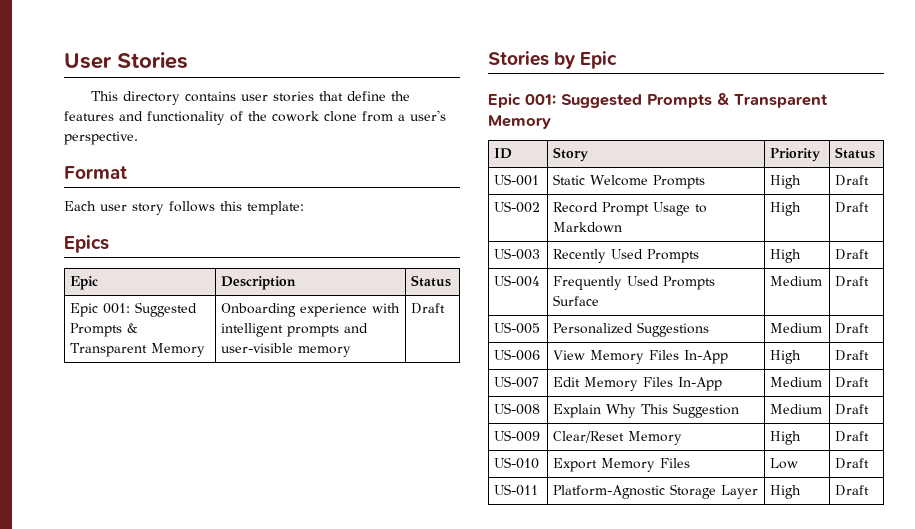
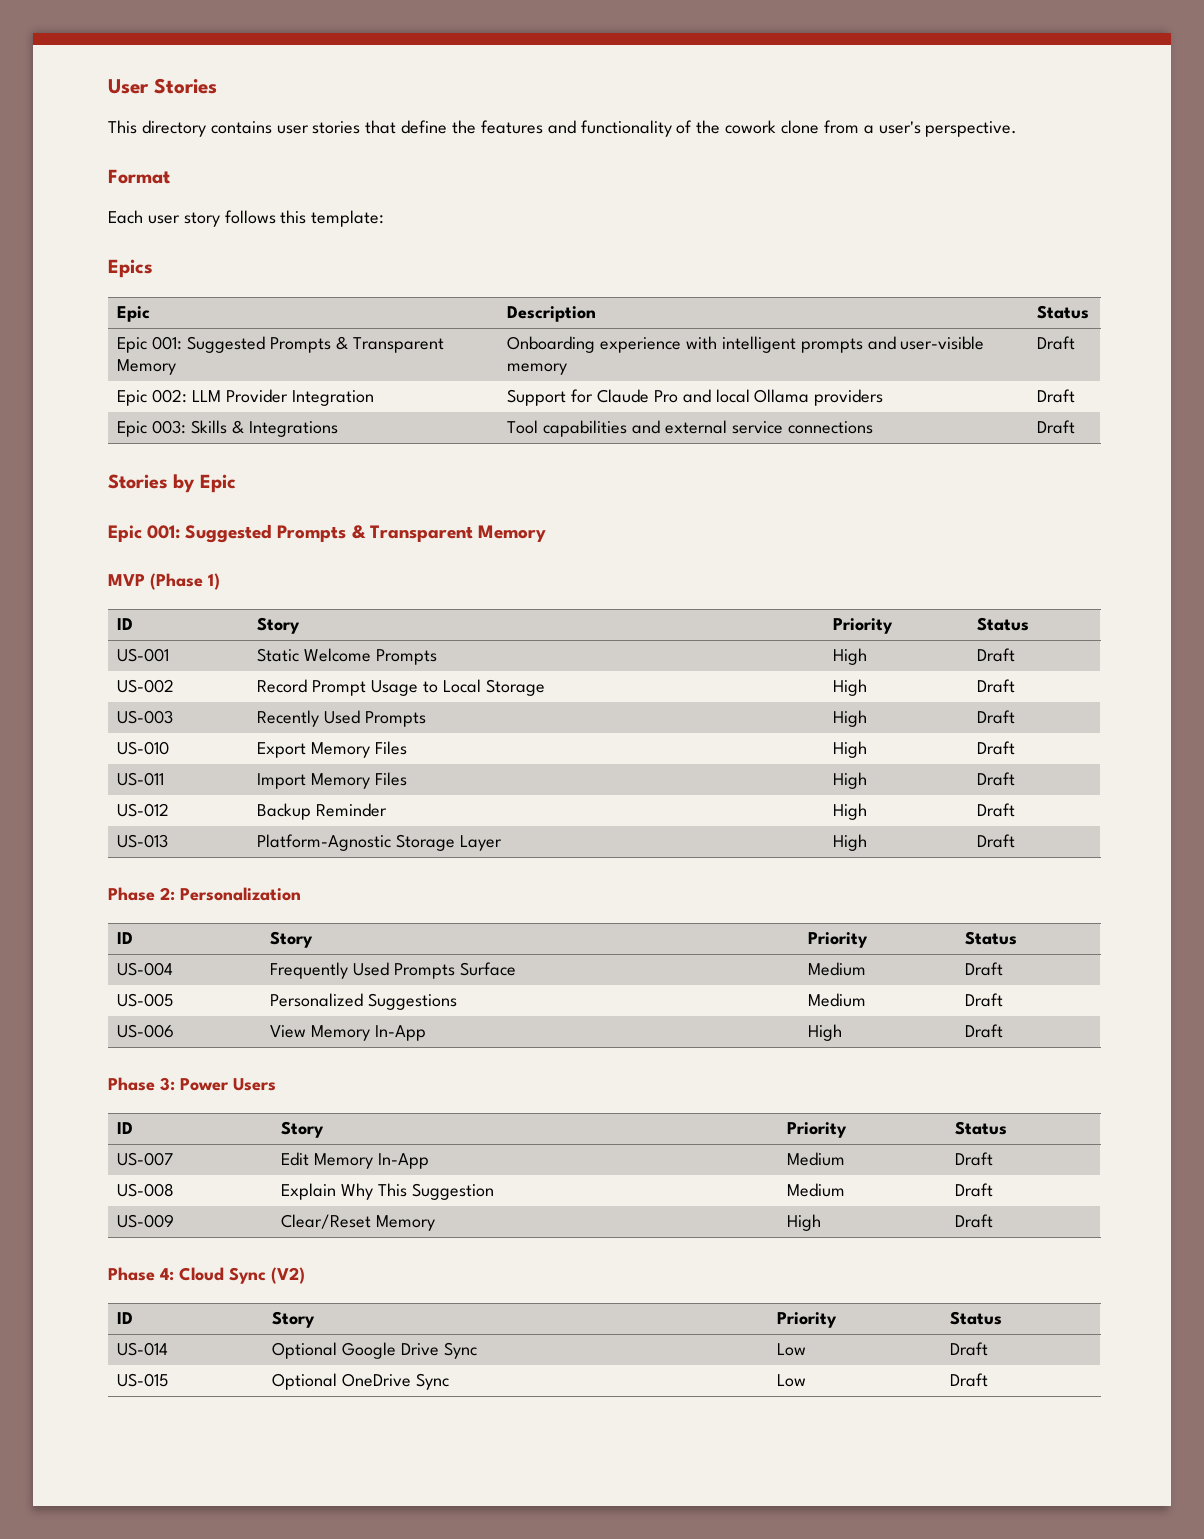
+ Epic 002: LLM Provider Integration | Support for Claude Pro and local Ollama providers | Draft
+ Epic 003: Skills & Integrations | Tool capabilities and external service connections | Draft
+ MVP (Phase 1)
- US-002 | Record Prompt Usage to Markdown | High | Draft
+ US-002 | Record Prompt Usage to Local Storage | High | Draft
+ US-010 | Export Memory Files | High | Draft
+ US-011 | Import Memory Files | High | Draft
+ US-012 | Backup Reminder | High | Draft
+ US-013 | Platform-Agnostic Storage Layer | High | Draft
+ Phase 2: Personalization
+ ID | Story | Priority | Status
- US-006 | View Memory Files In-App | High | Draft
+ US-006 | View Memory In-App | High | Draft
+ Phase 3: Power Users
+ ID | Story | Priority | Status
- US-007 | Edit Memory Files In-App | Medium | Draft
+ US-007 | Edit Memory In-App | Medium | Draft
- US-010 | Export Memory Files | Low | Draft
- US-011 | Platform-Agnostic Storage Layer | High | Draft
+ Phase 4: Cloud Sync (V2)
+ ID | Story | Priority | Status
+ US-014 | Optional Google Drive Sync | Low | Draft
+ US-015 | Optional OneDrive Sync | Low | Draft

